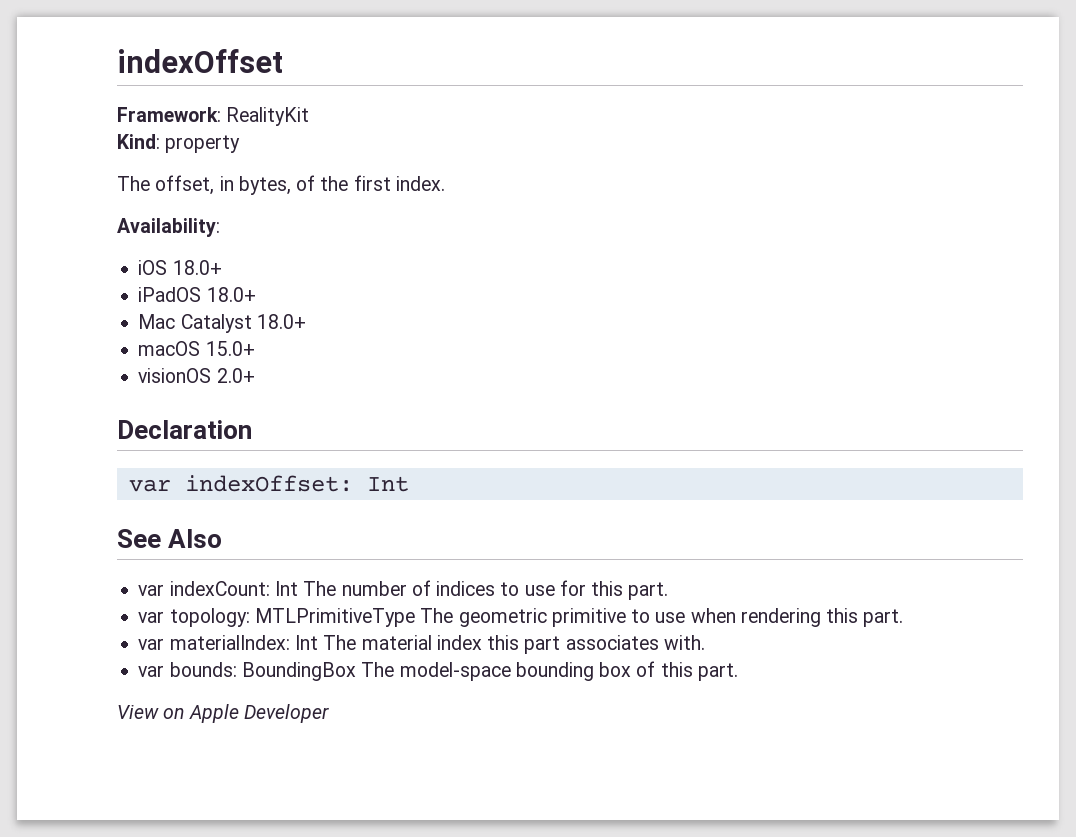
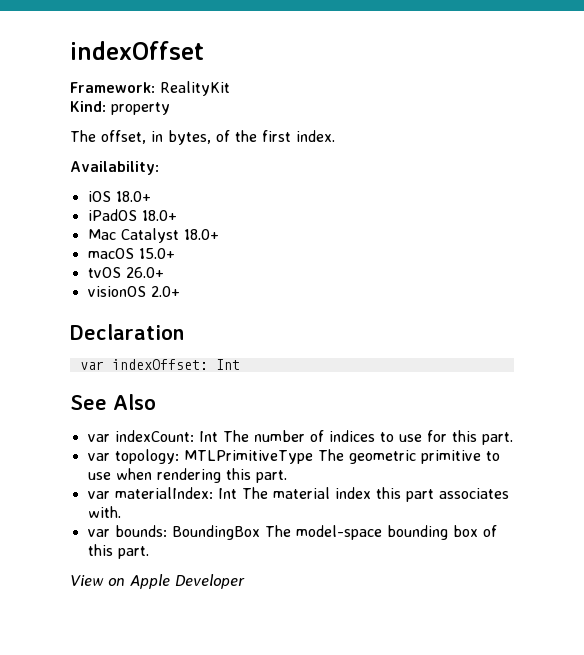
+ tvOS 26.0+

